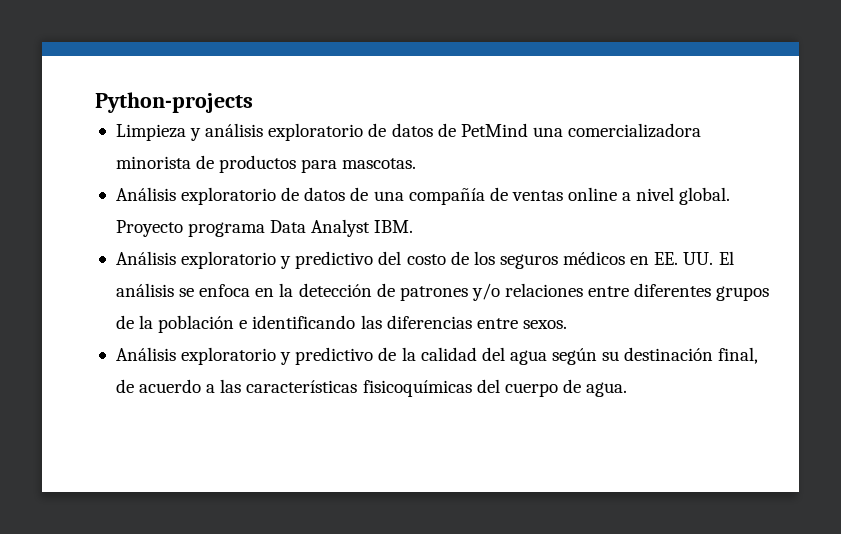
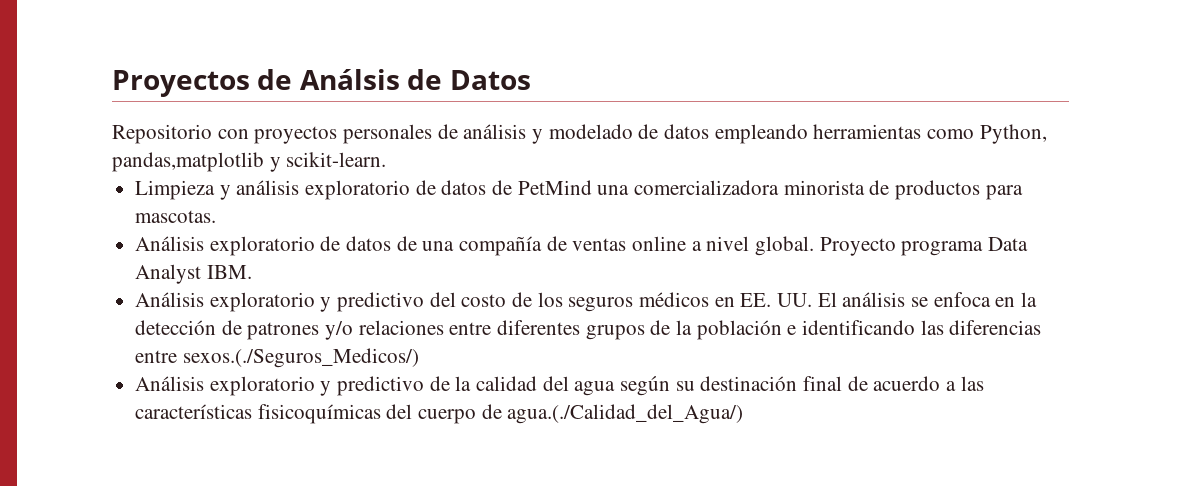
- Python-projects
+ Proyectos de Análsis de Datos
+ Repositorio con proyectos personales de análisis y modelado de datos empleando herramientas como Python, pandas,matplotlib y scikit-learn.
- Análisis exploratorio y predictivo del costo de los seguros médicos en EE. UU. El análisis se enfoca en la detección de patrones y/o relaciones entre diferentes grupos de la población e identificando las diferencias entre sexos.
+ Análisis exploratorio y predictivo del costo de los seguros médicos en EE. UU. El análisis se enfoca en la detección de patrones y/o relaciones entre diferentes grupos de la población e identificando las diferencias entre sexos.(./Seguros_Medicos/)
- Análisis exploratorio y predictivo de la calidad del agua según su destinación final, de acuerdo a las características fisicoquímicas del cuerpo de agua.
+ Análisis exploratorio y predictivo de la calidad del agua según su destinación final de acuerdo a las características fisicoquímicas del cuerpo de agua.(./Calidad_del_Agua/)

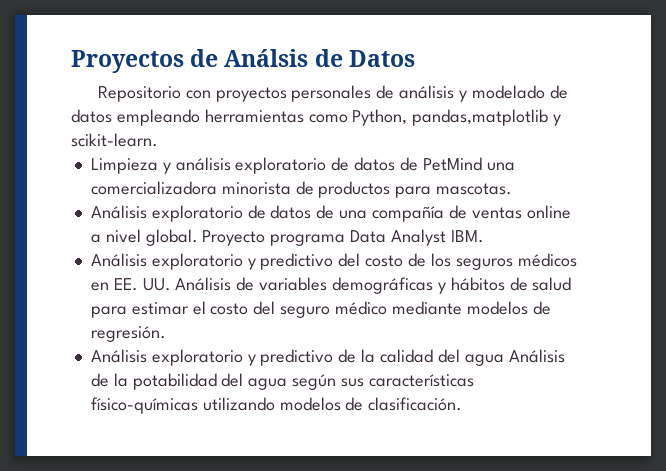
- Análisis exploratorio y predictivo del costo de los seguros médicos en EE. UU. El análisis se enfoca en la detección de patrones y/o relaciones entre diferentes grupos de la población e identificando las diferencias entre sexos.(./Seguros_Medicos/)
+ Análisis exploratorio y predictivo del costo de los seguros médicos en EE. UU. Análisis de variables demográficas y hábitos de salud para estimar el costo del seguro médico mediante modelos de regresión.
- Análisis exploratorio y predictivo de la calidad del agua según su destinación final de acuerdo a las características fisicoquímicas del cuerpo de agua.(./Calidad_del_Agua/)
+ Análisis exploratorio y predictivo de la calidad del agua Análisis de la potabilidad del agua según sus características físico-químicas utilizando modelos de clasificación.

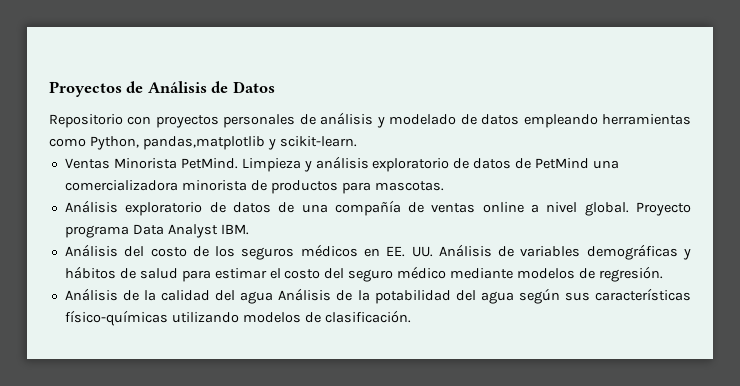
- Proyectos de Análsis de Datos
+ Proyectos de Análisis de Datos
+ Ventas Minorista PetMind.
- Análisis exploratorio y predictivo del costo de los seguros médicos en EE. UU. Análisis de variables demográficas y hábitos de salud para estimar el costo del seguro médico mediante modelos de regresión.
+ Análisis del costo de los seguros médicos en EE. UU. Análisis de variables demográficas y hábitos de salud para estimar el costo del seguro médico mediante modelos de regresión.
- Análisis exploratorio y predictivo de la calidad del agua Análisis de la potabilidad del agua según sus características físico-químicas utilizando modelos de clasificación.
+ Análisis de la calidad del agua Análisis de la potabilidad del agua según sus características físico-químicas utilizando modelos de clasificación.

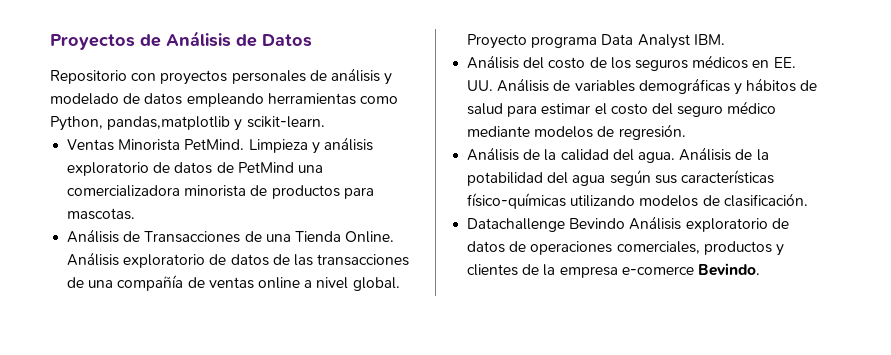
- Análisis exploratorio de datos de una compañía de ventas online a nivel global.
+ Análisis de Transacciones de una Tienda Online. Análisis exploratorio de datos de las transacciones de una compañía de ventas online a nivel global.
- Análisis de la calidad del agua Análisis de la potabilidad del agua según sus características físico-químicas utilizando modelos de clasificación.
+ Análisis de la calidad del agua. Análisis de la potabilidad del agua según sus características físico-químicas utilizando modelos de clasificación.
+ Datachallenge Bevindo Análisis exploratorio de datos de operaciones comerciales, productos y clientes de la empresa e-comerce Bevindo.

